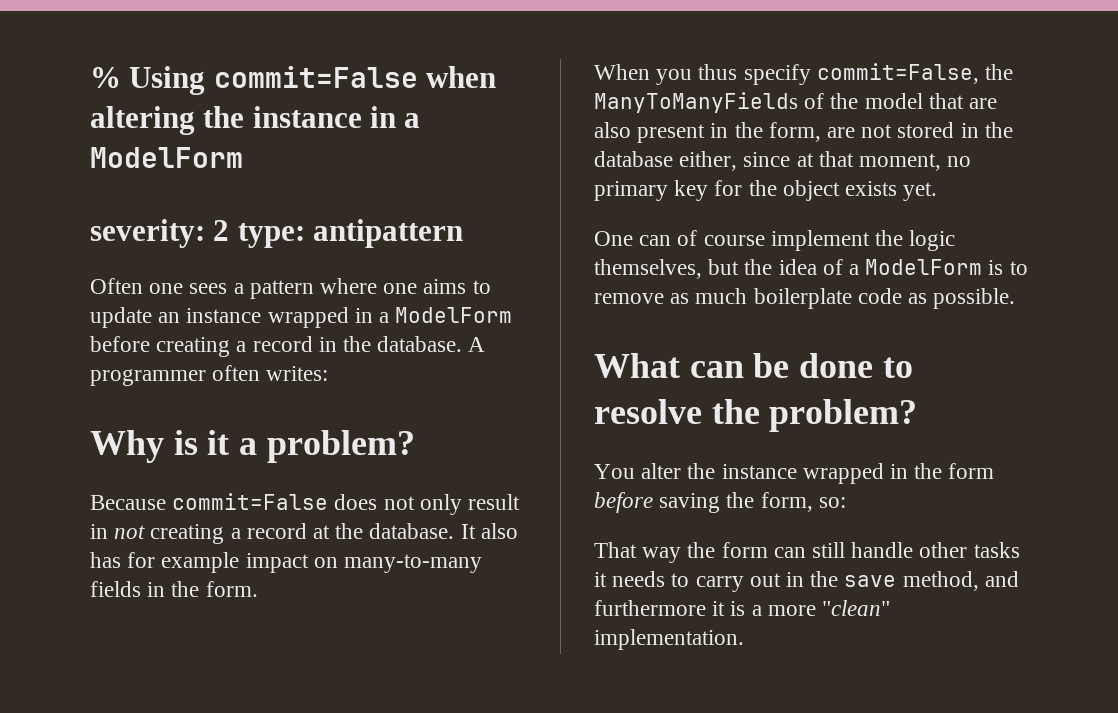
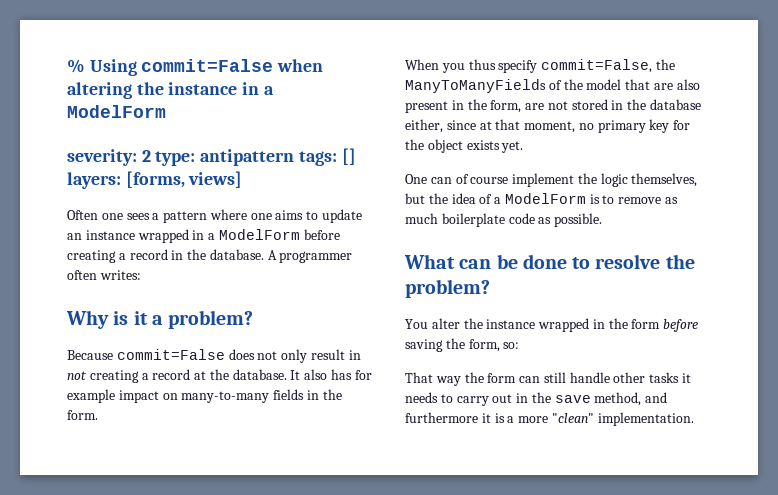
- severity: 2 type: antipattern
+ severity: 2 type: antipattern tags: [] layers: [forms, views]

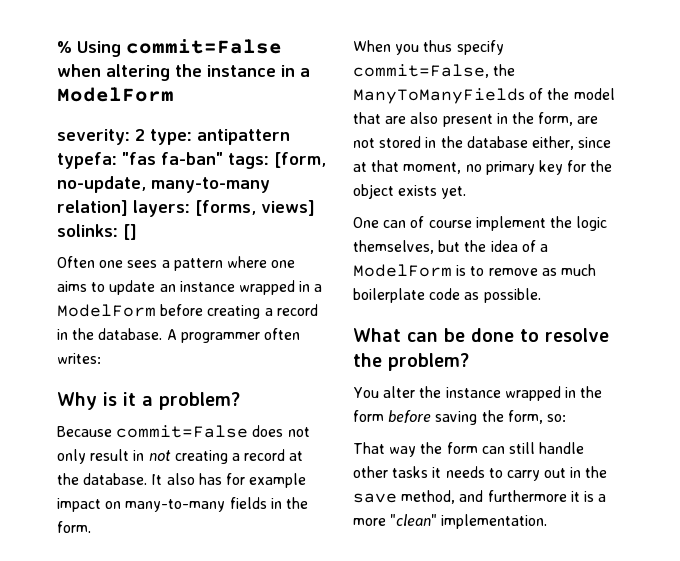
- severity: 2 type: antipattern tags: [] layers: [forms, views]
+ severity: 2 type: antipattern typefa: "fas fa-ban" tags: [form, no-update, many-to-many relation] layers: [forms, views] solinks: []

